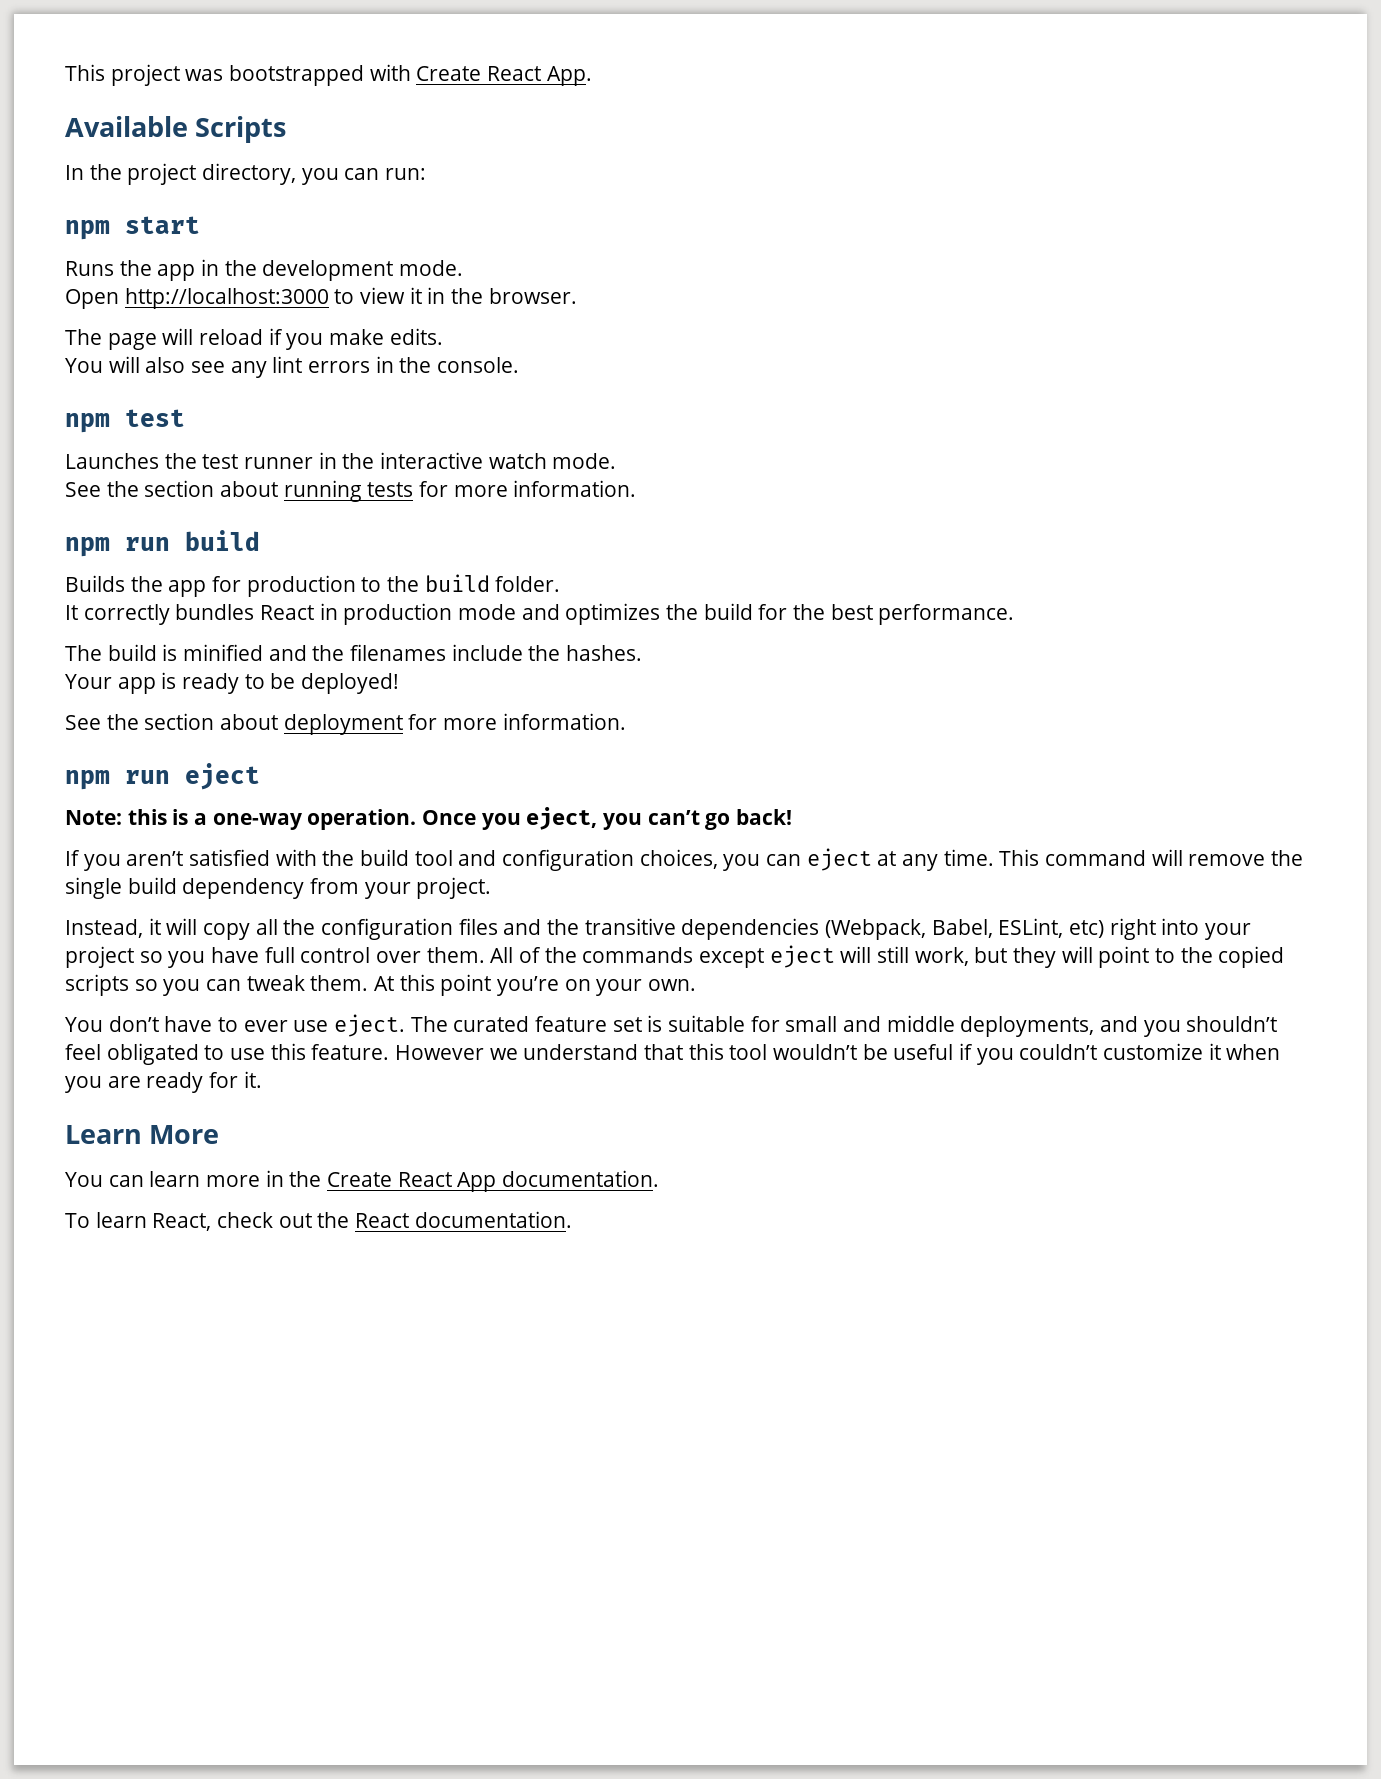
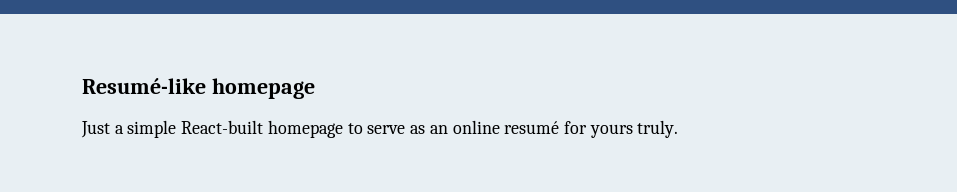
- This project was bootstrapped with Create React App.
- Available Scripts
- In the project directory, you can run:
- npm start
- Runs the app in the development mode.
- Open http://localhost:3000 to view it in the browser.
- The page will reload if you make edits.
- You will also see any lint errors in the console.
- npm test
- Launches the test runner in the interactive watch mode.
- See the section about running tests for more information.
- npm run build
- Builds the app for production to the build folder.
- It correctly bundles React in production mode and optimizes the build for the best performance.
- The build is minified and the filenames include the hashes.
- Your app is ready to be deployed!
- See the section about deployment for more information.
- npm run eject
- Note: this is a one-way operation. Once you eject, you can’t go back!
- If you aren’t satisfied with the build tool and configuration choices, you can eject at any time. This command will remove the single build dependency from your project.
- Instead, it will copy all the configuration files and the transitive dependencies (Webpack, Babel, ESLint, etc) right into your project so you have full control over them. All of the commands except eject will still work, but they will point to the copied scripts so you can tweak them. At this point you’re on your own.
- You don’t have to ever use eject. The curated feature set is suitable for small and middle deployments, and you shouldn’t feel obligated to use this feature. However we understand that this tool wouldn’t be useful if you couldn’t customize it when you are ready for it.
- Learn More
- You can learn more in the Create React App documentation.
- To learn React, check out the React documentation.
+ Resumé-like homepage
+ Just a simple React-built homepage to serve as an online resumé for yours truly.

